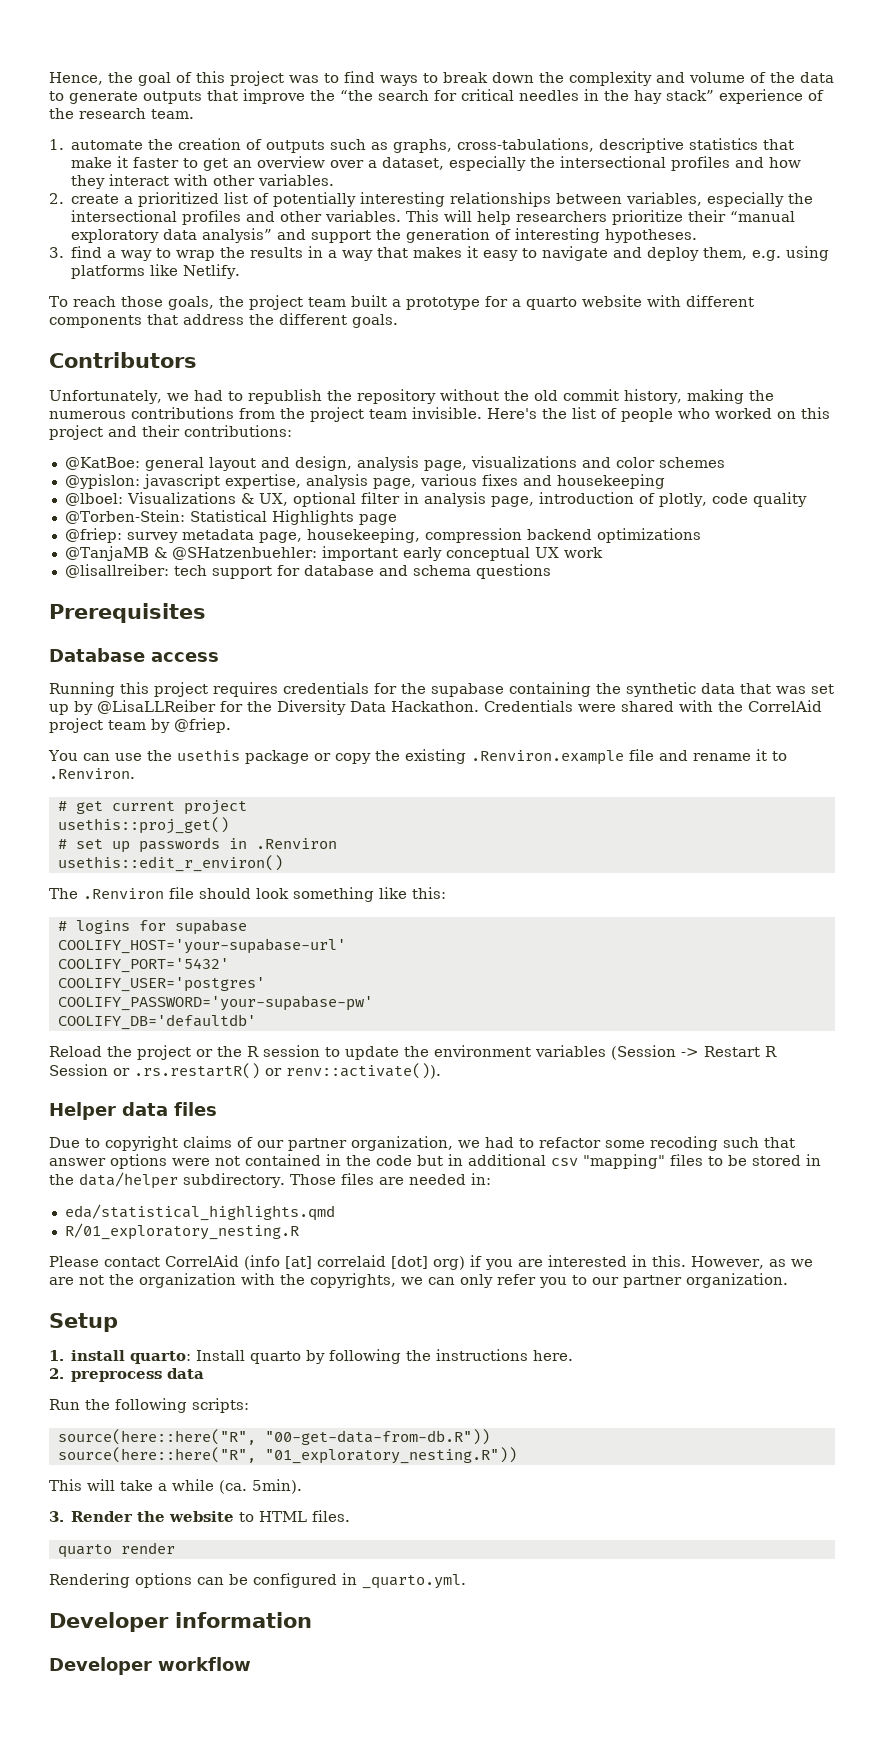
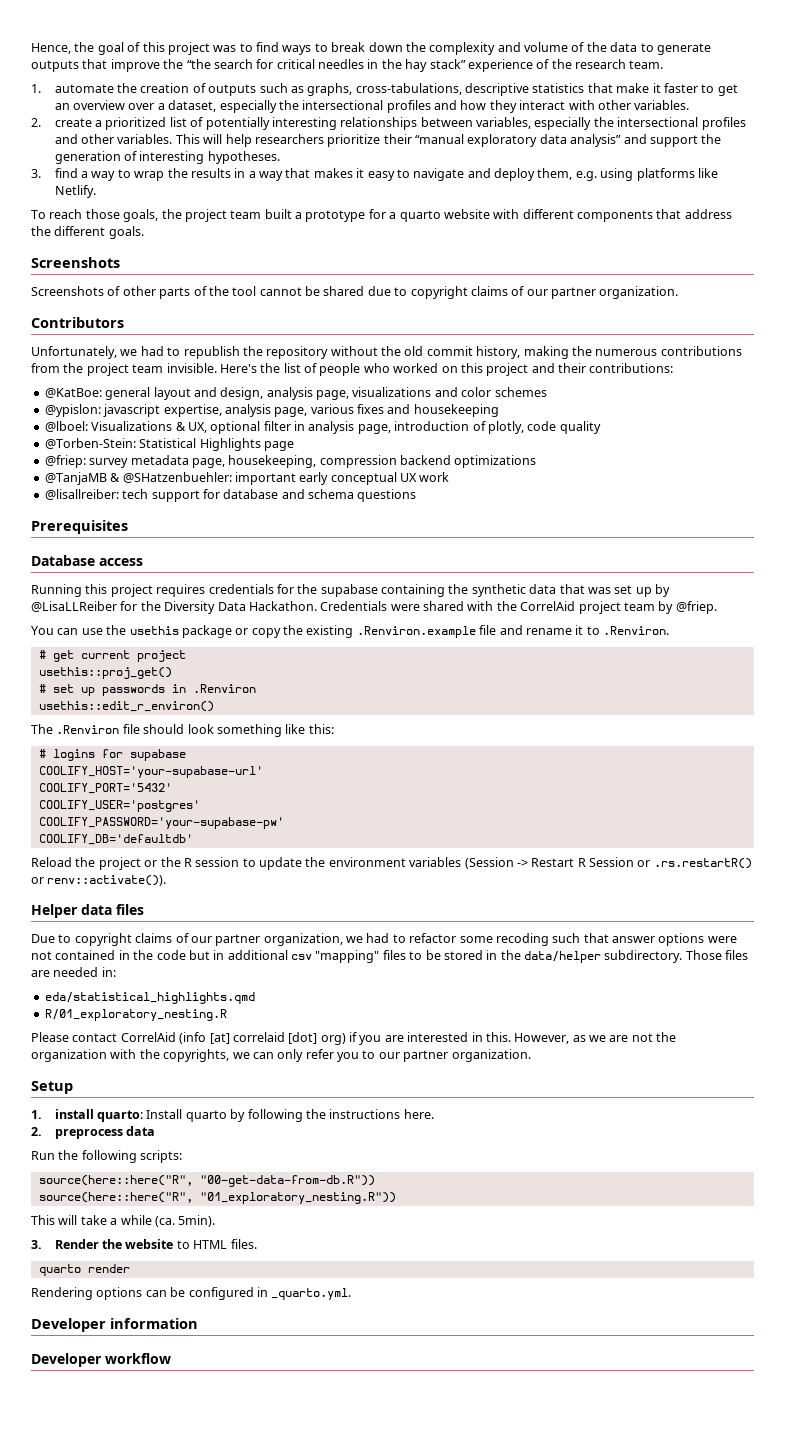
  To reach those goals, the project team built a prototype for a quarto website with different components that address the different goals.
+ Screenshots
+ Screenshots of other parts of the tool cannot be shared due to copyright claims of our partner organization.

